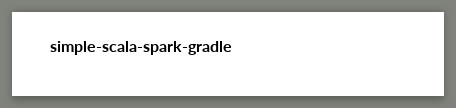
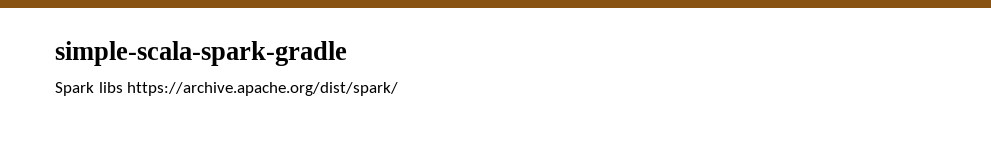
+ Spark libs https://archive.apache.org/dist/spark/

